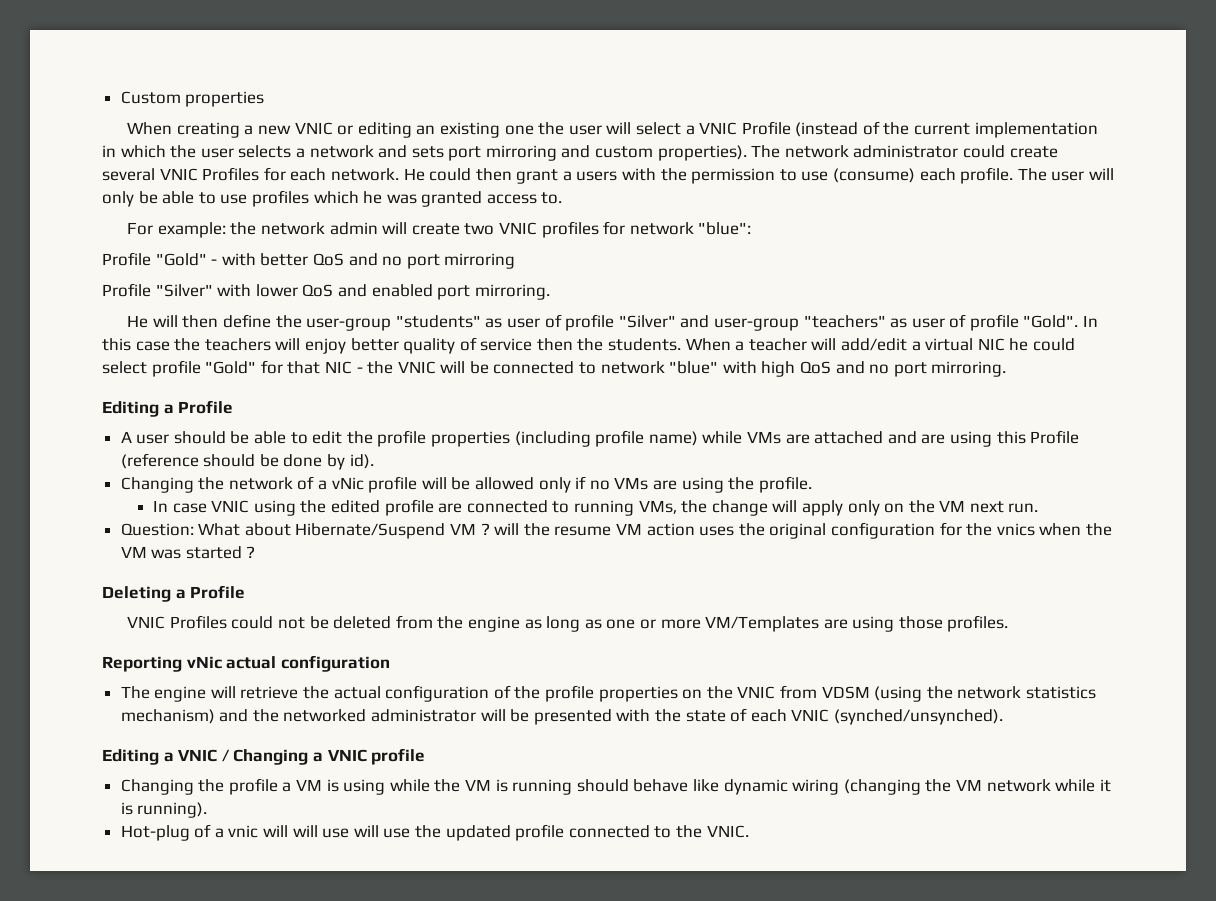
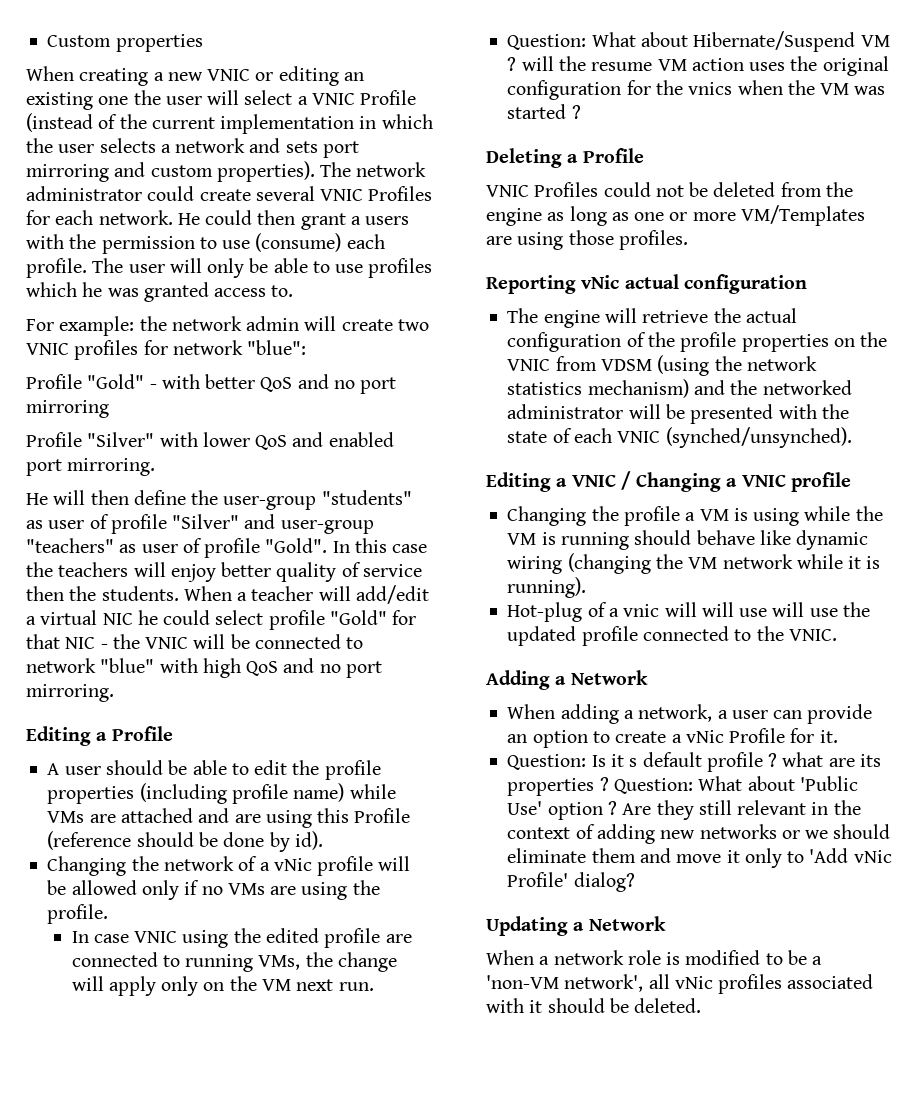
+ Adding a Network
+ When adding a network, a user can provide an option to create a vNic Profile for it.
+ Question: Is it s default profile ? what are its properties ? Question: What about 'Public Use' option ? Are they still relevant in the context of adding new networks or we should eliminate them and move it only to 'Add vNic Profile' dialog?
+ Updating a Network
+ When a network role is modified to be a 'non-VM network', all vNic profiles associated with it should be deleted.

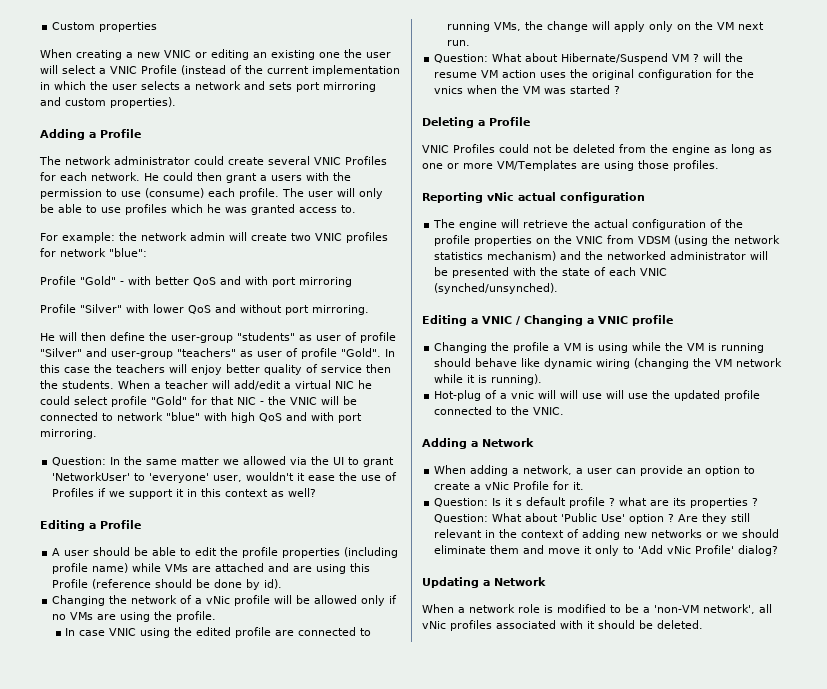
- When creating a new VNIC or editing an existing one the user will select a VNIC Profile (instead of the current implementation in which the user selects a network and sets port mirroring and custom properties). The network administrator could create several VNIC Profiles for each network.
+ When creating a new VNIC or editing an existing one the user will select a VNIC Profile (instead of the current implementation in which the user selects a network and sets port mirroring and custom properties).
+ Adding a Profile
+ The network administrator could create several VNIC Profiles for each network.
- Profile "Gold" - with better QoS and no port mirroring
+ Profile "Gold" - with better QoS and with port mirroring
- Profile "Silver" with lower QoS and enabled port mirroring.
+ Profile "Silver" with lower QoS and without port mirroring.
- When a teacher will add/edit a virtual NIC he could select profile "Gold" for that NIC - the VNIC will be connected to network "blue" with high QoS and no port mirroring.
+ When a teacher will add/edit a virtual NIC he could select profile "Gold" for that NIC - the VNIC will be connected to network "blue" with high QoS and with port mirroring.
+ Question: In the same matter we allowed via the UI to grant 'NetworkUser' to 'everyone' user, wouldn't it ease the use of Profiles if we support it in this context as well?

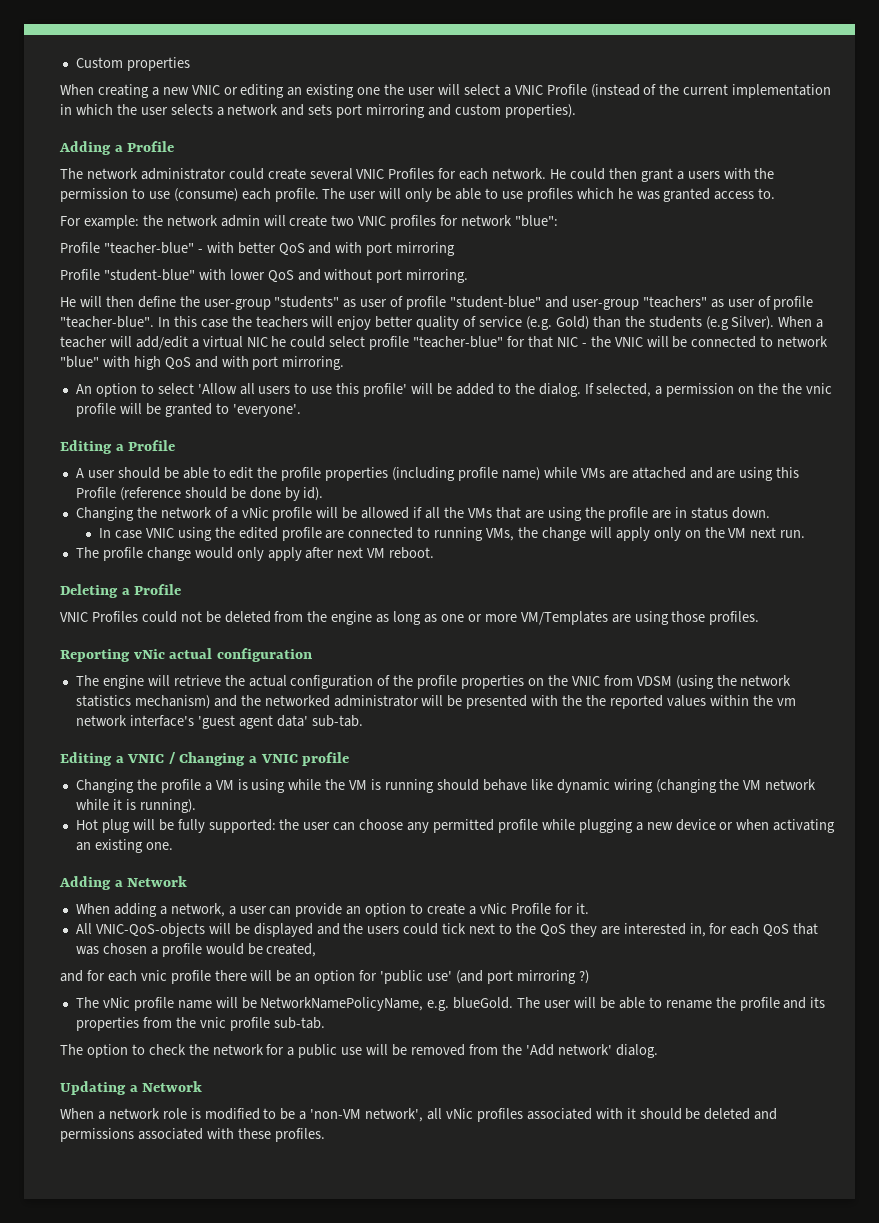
- Profile "Gold" - with better QoS and with port mirroring
+ Profile "teacher-blue" - with better QoS and with port mirroring
- Profile "Silver" with lower QoS and without port mirroring.
+ Profile "student-blue" with lower QoS and without port mirroring.
- He will then define the user-group "students" as user of profile "Silver" and user-group "teachers" as user of profile "Gold".
+ He will then define the user-group "students" as user of profile "student-blue" and user-group "teachers" as user of profile "teacher-blue".
- In this case the teachers will enjoy better quality of service then the students.
+ In this case the teachers will enjoy better quality of service (e.g. Gold) than the students (e.g Silver).
- When a teacher will add/edit a virtual NIC he could select profile "Gold" for that NIC - the VNIC will be connected to network "blue" with high QoS and with port mirroring.
+ When a teacher will add/edit a virtual NIC he could select profile "teacher-blue" for that NIC - the VNIC will be connected to network "blue" with high QoS and with port mirroring.
- Question: In the same matter we allowed via the UI to grant 'NetworkUser' to 'everyone' user, wouldn't it ease the use of Profiles if we support it in this context as well?
+ An option to select 'Allow all users to use this profile' will be added to the dialog. If selected, a permission on the the vnic profile will be granted to 'everyone'.
- Changing the network of a vNic profile will be allowed only if no VMs are using the profile.
+ Changing the network of a vNic profile will be allowed if all the VMs that are using the profile are in status down.
- Question: What about Hibernate/Suspend VM ? will the resume VM action uses the original configuration for the vnics when the VM was started ?
+ The profile change would only apply after next VM reboot.
- The engine will retrieve the actual configuration of the profile properties on the VNIC from VDSM (using the network statistics mechanism) and the networked administrator will be presented with the state of each VNIC (synched/unsynched).
+ The engine will retrieve the actual configuration of the profile properties on the VNIC from VDSM (using the network statistics mechanism) and the networked administrator will be presented with the the reported values within the vm network interface's 'guest agent data' sub-tab.
- Hot-plug of a vnic will will use will use the updated profile connected to the VNIC.
+ Hot plug will be fully supported: the user can choose any permitted profile while plugging a new device or when activating an existing one.
- Question: Is it s default profile ? what are its properties ? Question: What about 'Public Use' option ? Are they still relevant in the context of adding new networks or we should eliminate them and move it only to 'Add vNic Profile' dialog?
+ All VNIC-QoS-objects will be displayed and the users could tick next to the QoS they are interested in, for each QoS that was chosen a profile would be created,
+ and for each vnic profile there will be an option for 'public use' (and port mirroring ?)
+ The vNic profile name will be NetworkNamePolicyName, e.g. blueGold. The user will be able to rename the profile and its properties from the vnic profile sub-tab.
+ The option to check the network for a public use will be removed from the 'Add network' dialog.
- When a network role is modified to be a 'non-VM network', all vNic profiles associated with it should be deleted.
+ When a network role is modified to be a 'non-VM network', all vNic profiles associated with it should be deleted and permissions associated with these profiles.

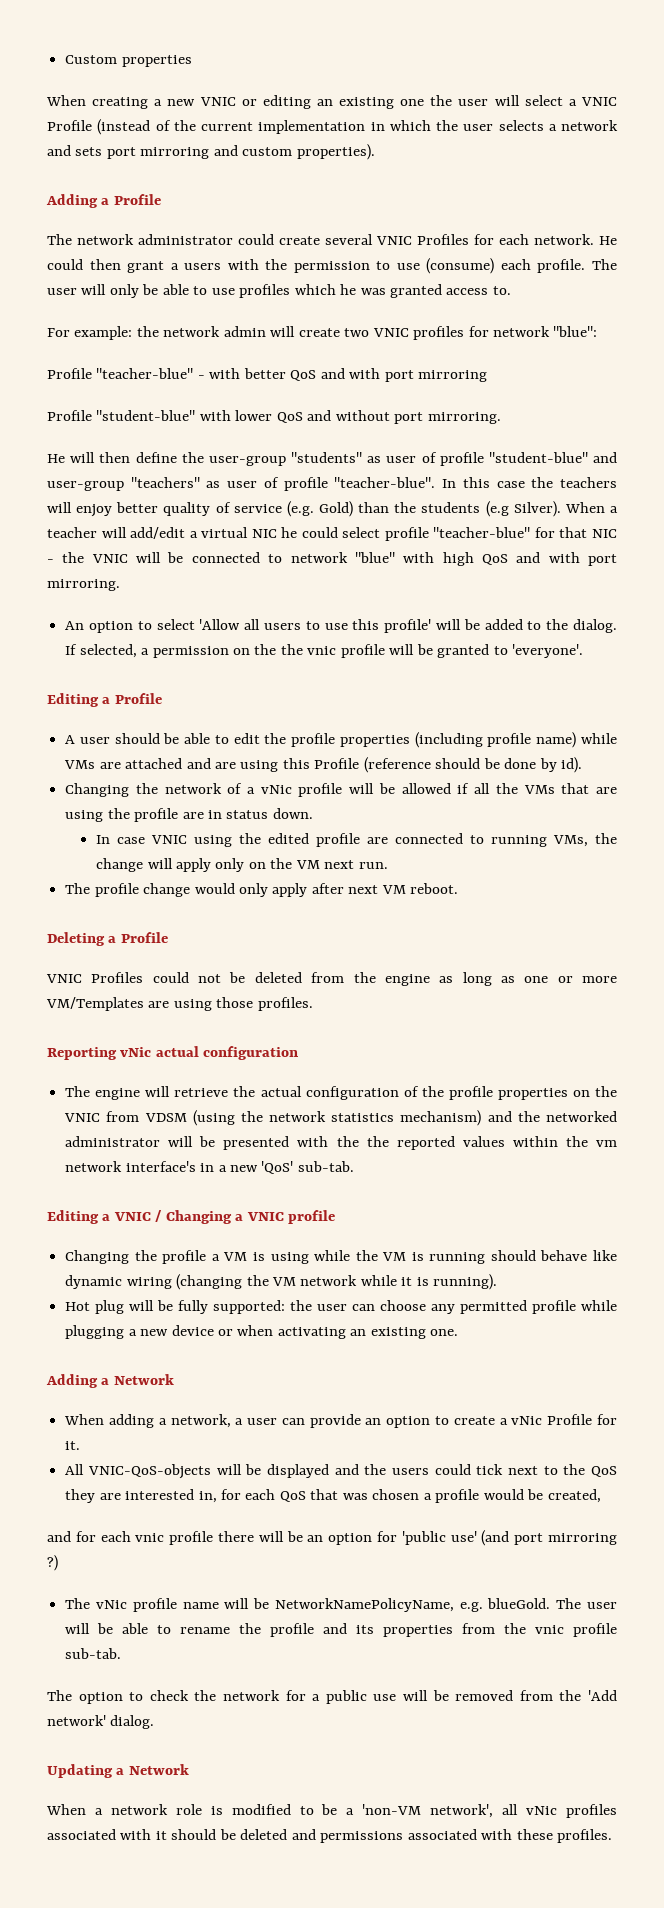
- The engine will retrieve the actual configuration of the profile properties on the VNIC from VDSM (using the network statistics mechanism) and the networked administrator will be presented with the the reported values within the vm network interface's 'guest agent data' sub-tab.
+ The engine will retrieve the actual configuration of the profile properties on the VNIC from VDSM (using the network statistics mechanism) and the networked administrator will be presented with the the reported values within the vm network interface's in a new 'QoS' sub-tab.

